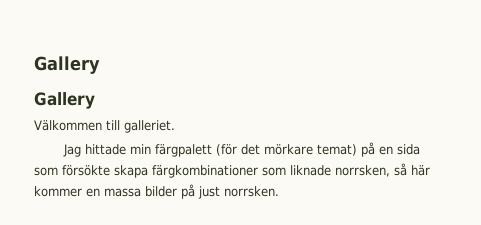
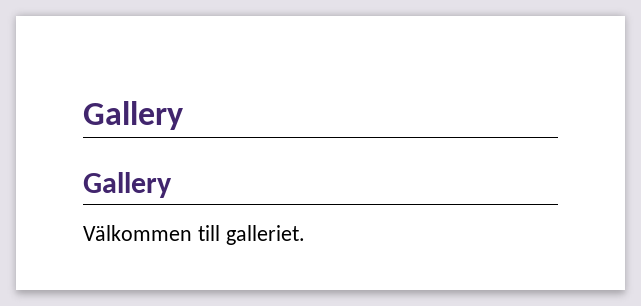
- Jag hittade min färgpalett (för det mörkare temat) på en sida som försökte skapa färgkombinationer som liknade norrsken, så här kommer en massa bilder på just norrsken.

